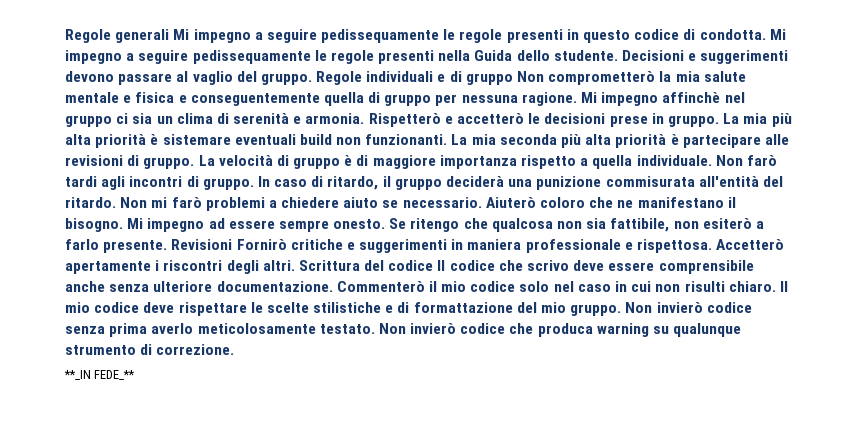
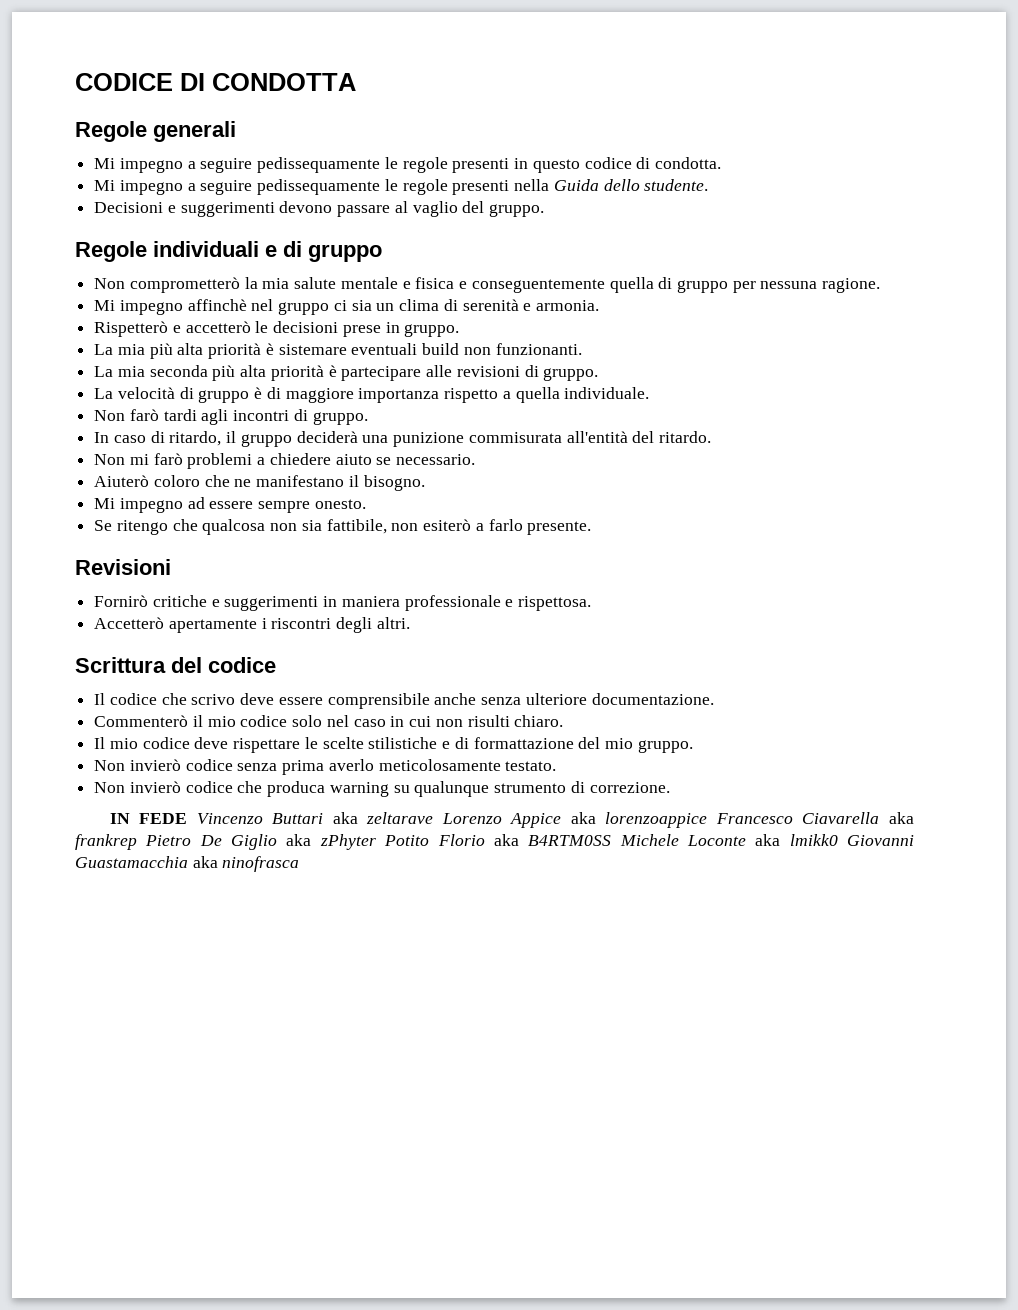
+ CODICE DI CONDOTTA
- Regole generali Mi impegno a seguire pedissequamente le regole presenti in questo codice di condotta. Mi impegno a seguire pedissequamente le regole presenti nella Guida dello studente. Decisioni e suggerimenti devono passare al vaglio del gruppo. Regole individuali e di gruppo Non comprometterò la mia salute mentale e fisica e conseguentemente quella di gruppo per nessuna ragione. Mi impegno affinchè nel gruppo ci sia un clima di serenità e armonia. Rispetterò e accetterò le decisioni prese in gruppo. La mia più alta priorità è sistemare eventuali build non funzionanti. La mia seconda più alta priorità è partecipare alle revisioni di gruppo. La velocità di gruppo è di maggiore importanza rispetto a quella individuale. Non farò tardi agli incontri di gruppo. In caso di ritardo, il gruppo deciderà una punizione commisurata all'entità del ritardo. Non mi farò problemi a chiedere aiuto se necessario. Aiuterò coloro che ne manifestano il bisogno. Mi impegno ad essere sempre onesto. Se ritengo che qualcosa non sia fattibile, non esiterò a farlo presente. Revisioni Fornirò critiche e suggerimenti in maniera professionale e rispettosa. Accetterò apertamente i riscontri degli altri. Scrittura del codice Il codice che scrivo deve essere comprensibile anche senza ulteriore documentazione. Commenterò il mio codice solo nel caso in cui non risulti chiaro. Il mio codice deve rispettare le scelte stilistiche e di formattazione del mio gruppo. Non invierò codice senza prima averlo meticolosamente testato. Non invierò codice che produca warning su qualunque strumento di correzione.
+ Regole generali
+ Mi impegno a seguire pedissequamente le regole presenti in questo codice di condotta.
+ Mi impegno a seguire pedissequamente le regole presenti nella Guida dello studente.
+ Decisioni e suggerimenti devono passare al vaglio del gruppo.
+ Regole individuali e di gruppo
+ Non comprometterò la mia salute mentale e fisica e conseguentemente quella di gruppo per nessuna ragione.
+ Mi impegno affinchè nel gruppo ci sia un clima di serenità e armonia.
+ Rispetterò e accetterò le decisioni prese in gruppo.
+ La mia più alta priorità è sistemare eventuali build non funzionanti.
+ La mia seconda più alta priorità è partecipare alle revisioni di gruppo.
+ La velocità di gruppo è di maggiore importanza rispetto a quella individuale.
+ Non farò tardi agli incontri di gruppo.
+ In caso di ritardo, il gruppo deciderà una punizione commisurata all'entità del ritardo.
+ Non mi farò problemi a chiedere aiuto se necessario.
+ Aiuterò coloro che ne manifestano il bisogno.
+ Mi impegno ad essere sempre onesto.
+ Se ritengo che qualcosa non sia fattibile, non esiterò a farlo presente.
+ Revisioni
+ Fornirò critiche e suggerimenti in maniera professionale e rispettosa.
+ Accetterò apertamente i riscontri degli altri.
+ Scrittura del codice
+ Il codice che scrivo deve essere comprensibile anche senza ulteriore documentazione.
+ Commenterò il mio codice solo nel caso in cui non risulti chiaro.
+ Il mio codice deve rispettare le scelte stilistiche e di formattazione del mio gruppo.
+ Non invierò codice senza prima averlo meticolosamente testato.
+ Non invierò codice che produca warning su qualunque strumento di correzione.
- **_IN FEDE_**
+ IN FEDE Vincenzo Buttari aka zeltarave Lorenzo Appice aka lorenzoappice Francesco Ciavarella aka frankrep Pietro De Giglio aka zPhyter Potito Florio aka B4RTM0SS Michele Loconte aka lmikk0 Giovanni Guastamacchia aka ninofrasca

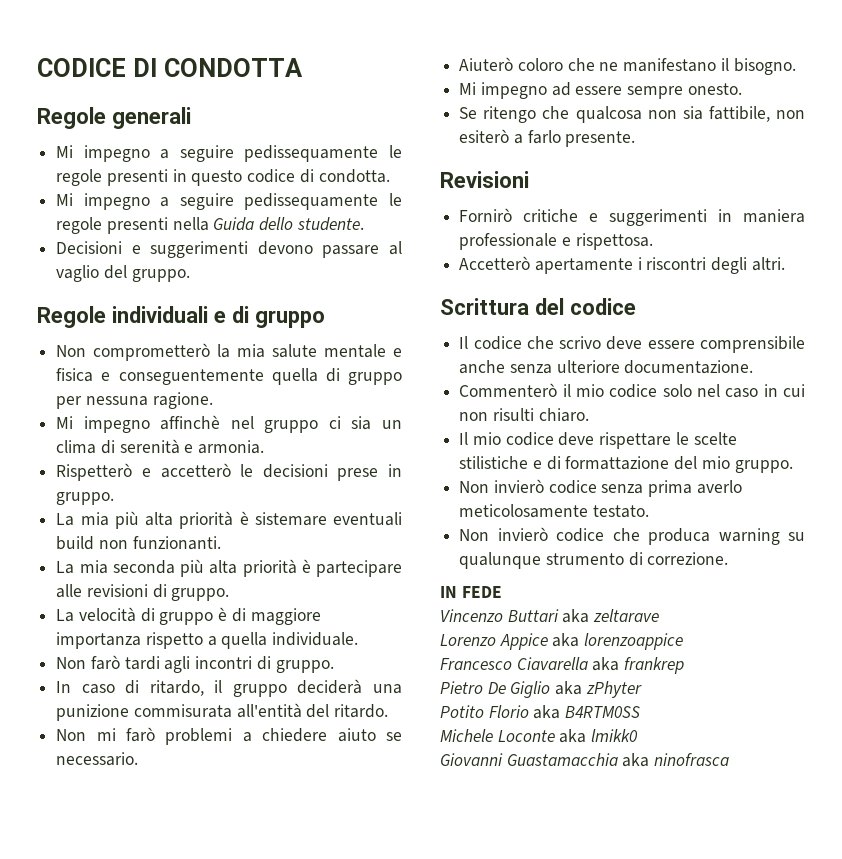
- IN FEDE Vincenzo Buttari aka zeltarave Lorenzo Appice aka lorenzoappice Francesco Ciavarella aka frankrep Pietro De Giglio aka zPhyter Potito Florio aka B4RTM0SS Michele Loconte aka lmikk0 Giovanni Guastamacchia aka ninofrasca
+ IN FEDE
+ Vincenzo Buttari aka zeltarave
+ Lorenzo Appice aka lorenzoappice
+ Francesco Ciavarella aka frankrep
+ Pietro De Giglio aka zPhyter
+ Potito Florio aka B4RTM0SS
+ Michele Loconte aka lmikk0
+ Giovanni Guastamacchia aka ninofrasca

